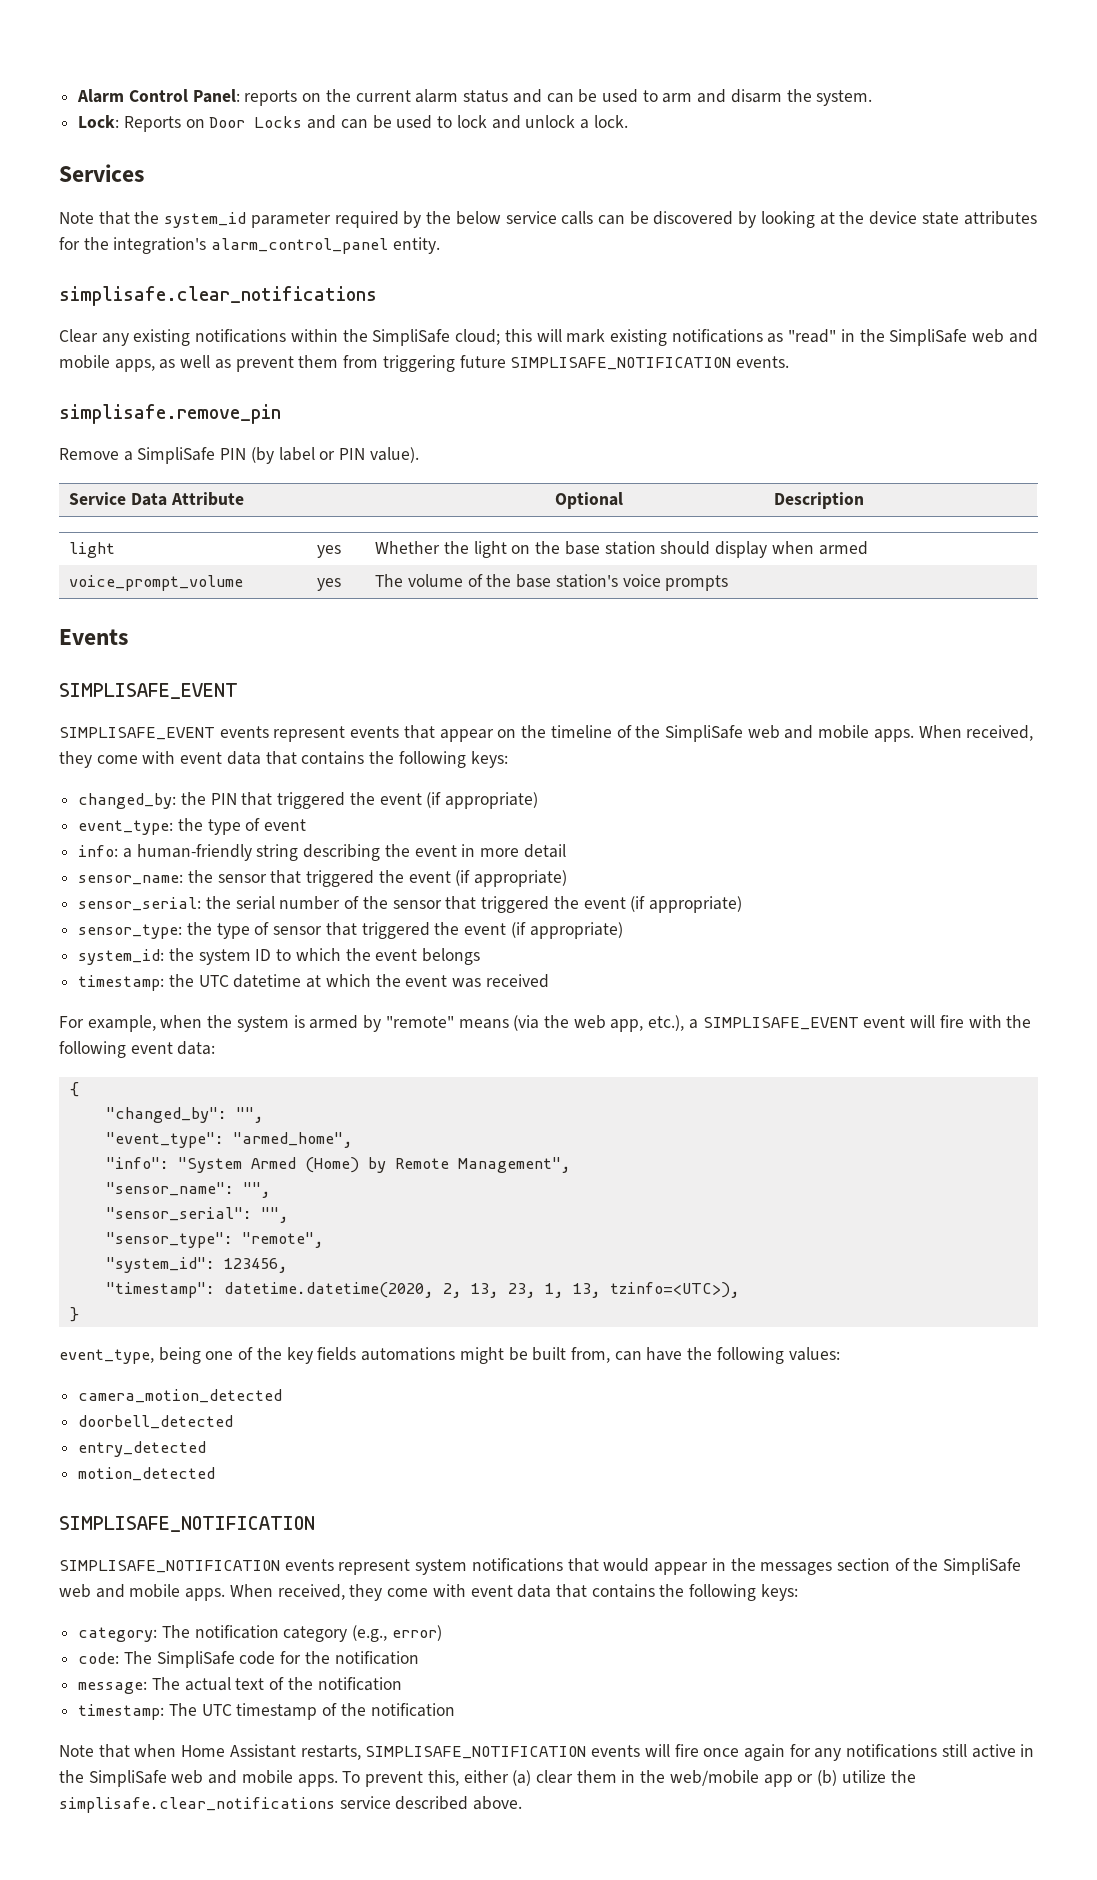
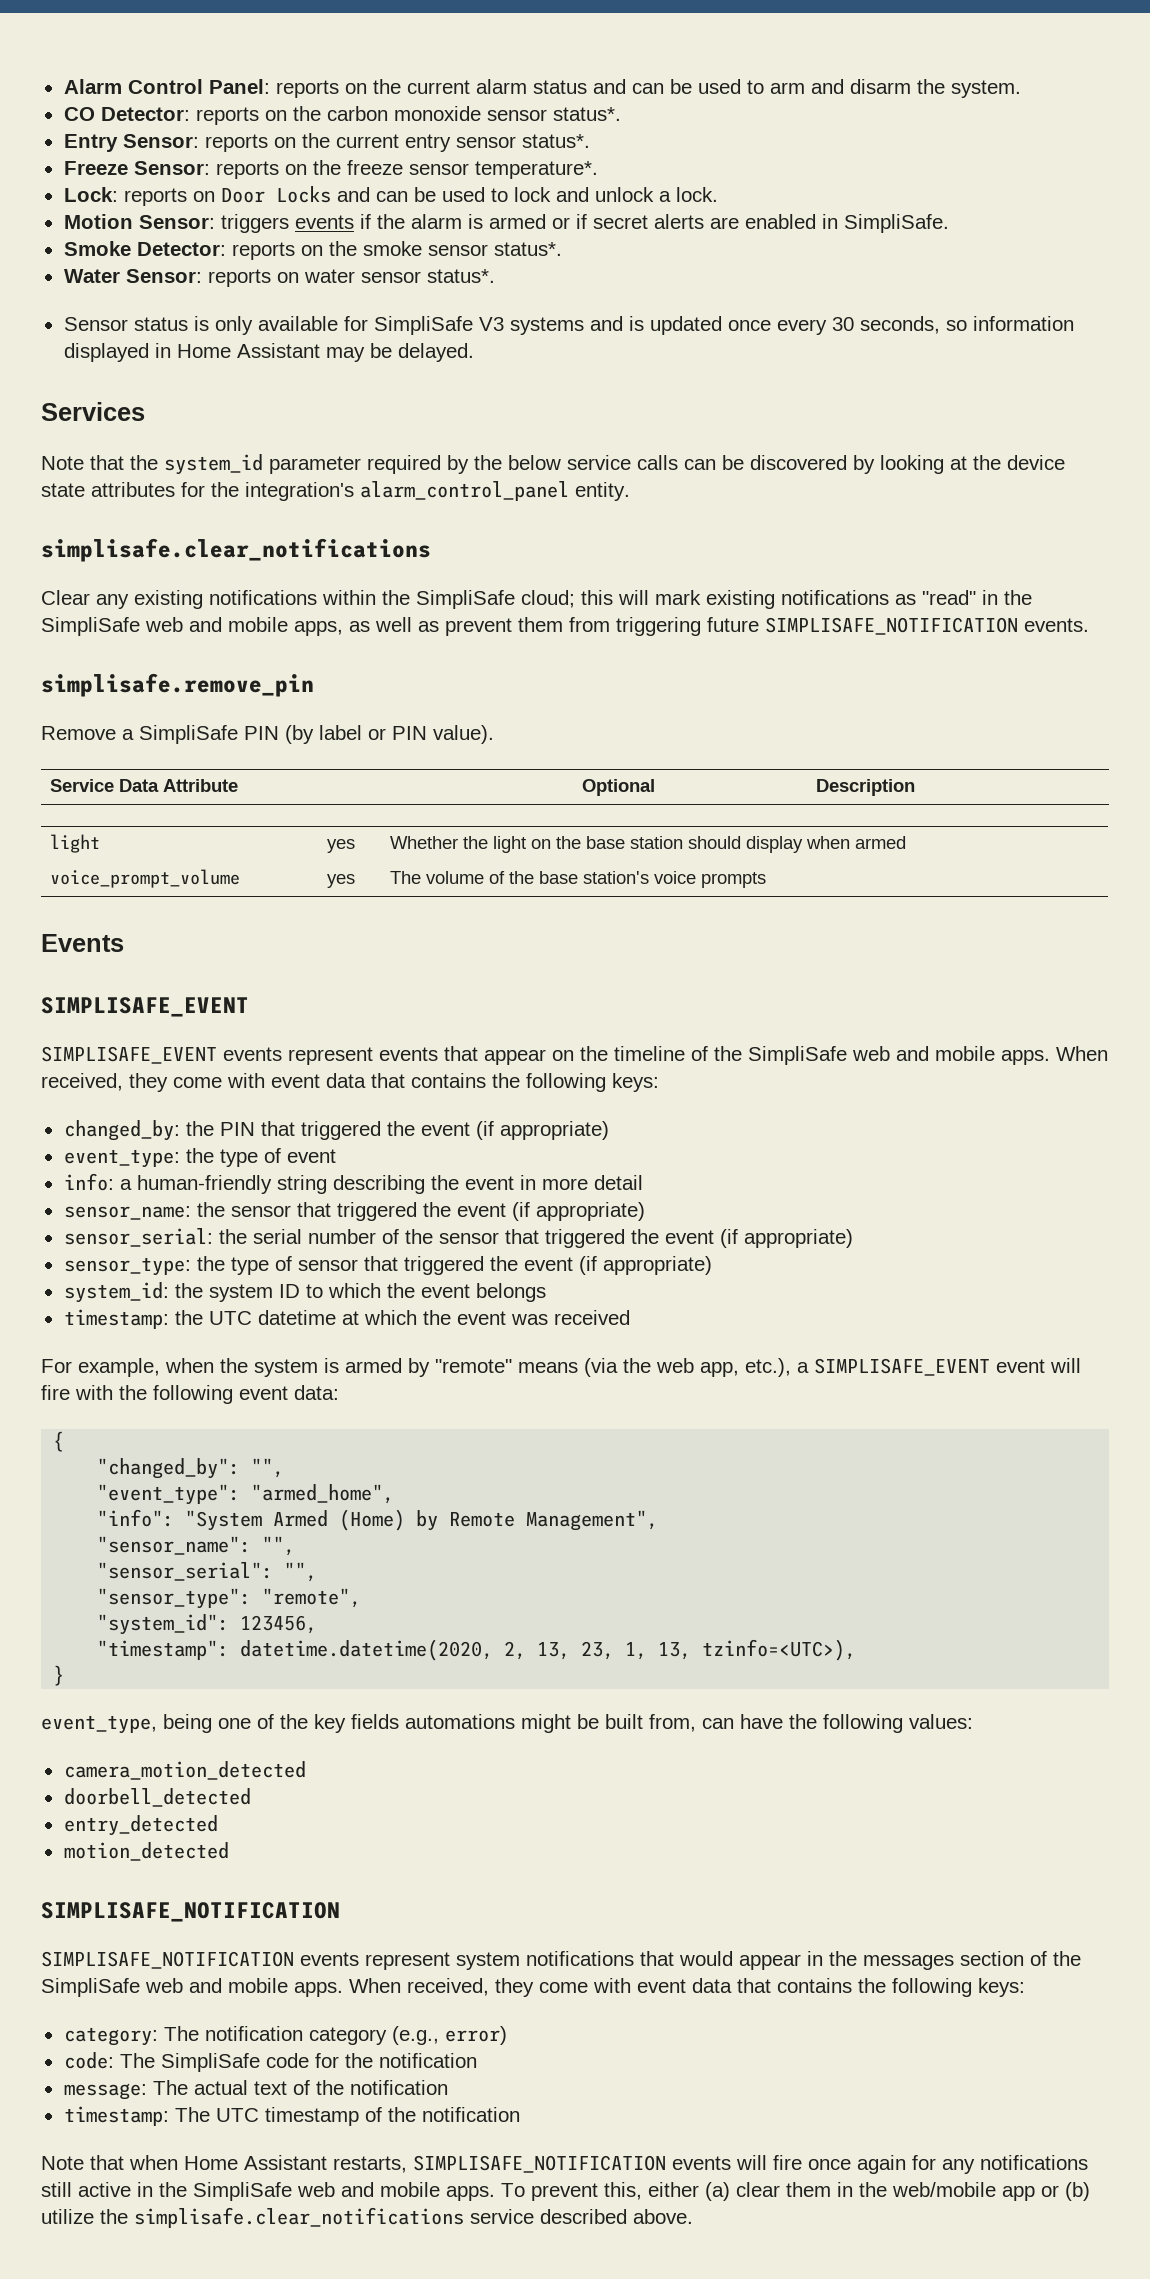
+ CO Detector: reports on the carbon monoxide sensor status*.
+ Entry Sensor: reports on the current entry sensor status*.
+ Freeze Sensor: reports on the freeze sensor temperature*.
- Lock: Reports on Door Locks and can be used to lock and unlock a lock.
+ Lock: reports on Door Locks and can be used to lock and unlock a lock.
+ Motion Sensor: triggers events if the alarm is armed or if secret alerts are enabled in SimpliSafe.
+ Smoke Detector: reports on the smoke sensor status*.
+ Water Sensor: reports on water sensor status*.
+ Sensor status is only available for SimpliSafe V3 systems and is updated once every 30 seconds, so information displayed in Home Assistant may be delayed.

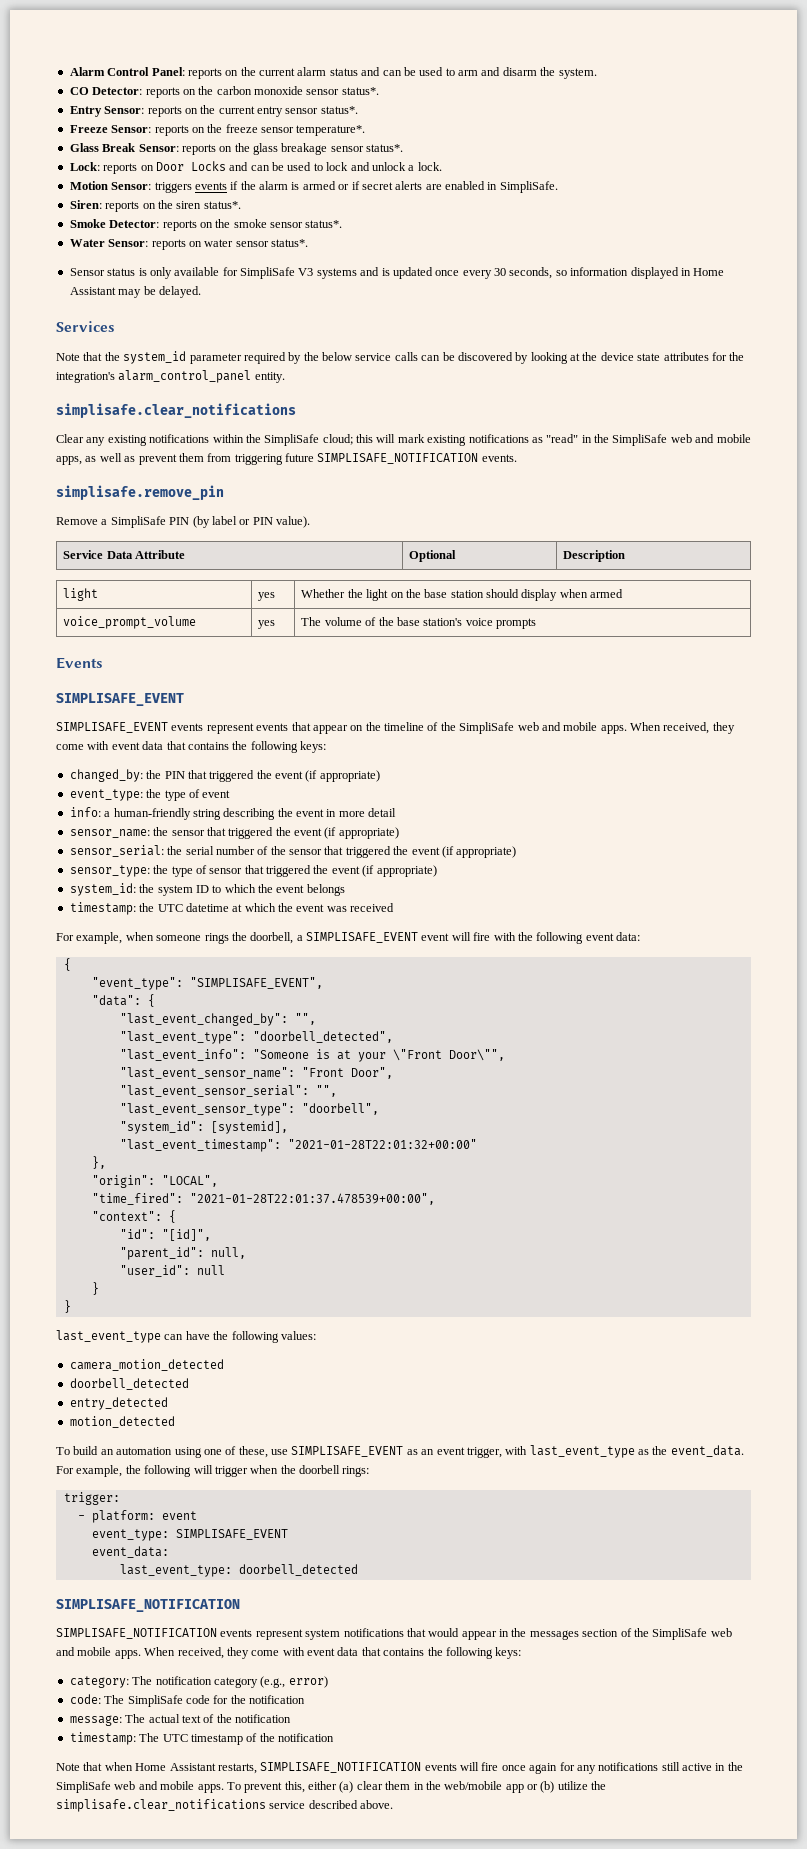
+ Glass Break Sensor: reports on the glass breakage sensor status*.
+ Siren: reports on the siren status*.
- For example, when the system is armed by "remote" means (via the web app, etc.), a SIMPLISAFE_EVENT event will fire with the following event data:
+ For example, when someone rings the doorbell, a SIMPLISAFE_EVENT event will fire with the following event data:
- "changed_by": "",
- "event_type": "armed_home",
- "info": "System Armed (Home) by Remote Management",
- "sensor_name": "",
- "sensor_serial": "",
- "sensor_type": "remote",
- "system_id": 123456,
- "timestamp": datetime.datetime(2020, 2, 13, 23, 1, 13, tzinfo=<UTC>),
+ "event_type": "SIMPLISAFE_EVENT",
+ "data": {
+ "last_event_changed_by": "",
+ "last_event_type": "doorbell_detected",
+ "last_event_info": "Someone is at your \"Front Door\"",
+ "last_event_sensor_name": "Front Door",
+ "last_event_sensor_serial": "",
+ "last_event_sensor_type": "doorbell",
+ "system_id": [systemid],
+ "last_event_timestamp": "2021-01-28T22:01:32+00:00"
+ },
+ "origin": "LOCAL",
+ "time_fired": "2021-01-28T22:01:37.478539+00:00",
+ "context": {
+ "id": "[id]",
+ "parent_id": null,
+ "user_id": null
  }
- event_type, being one of the key fields automations might be built from, can have the following values:
+ }
+ last_event_type can have the following values:
+ To build an automation using one of these, use SIMPLISAFE_EVENT as an event trigger, with last_event_type as the event_data. For example, the following will trigger when the doorbell rings:
+ trigger:
+ - platform: event
+ event_type: SIMPLISAFE_EVENT
+ event_data:
+ last_event_type: doorbell_detected

